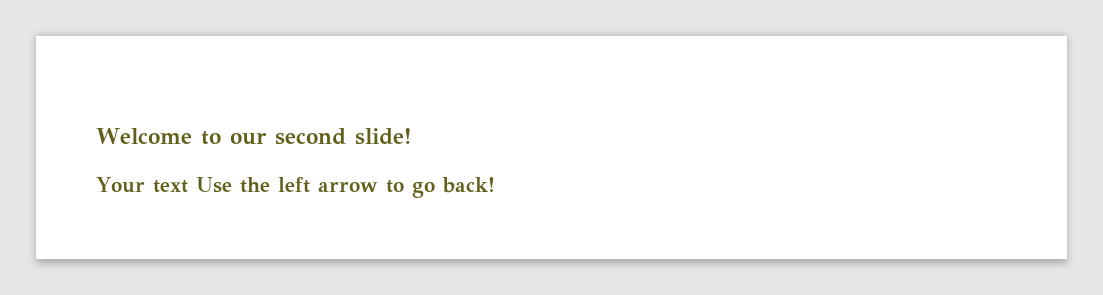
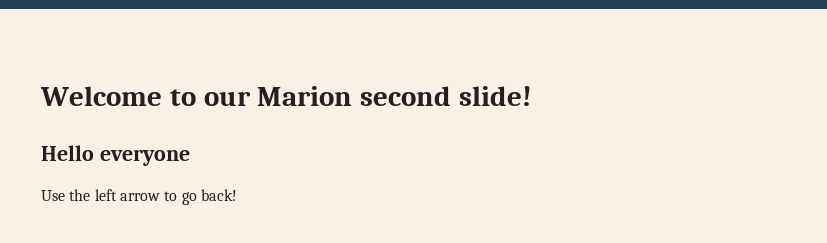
- Welcome to our second slide!
+ Welcome to our Marion second slide!
- Your text Use the left arrow to go back!
+ Hello everyone
+ Use the left arrow to go back!

